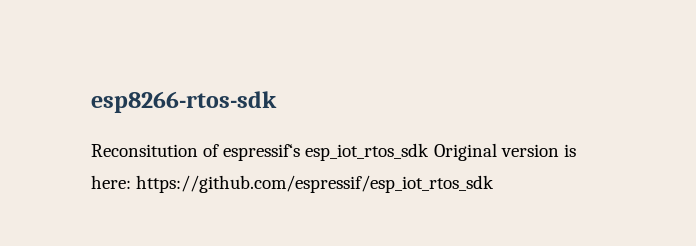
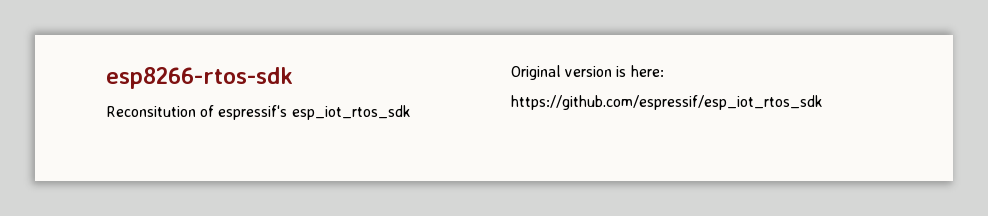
- Reconsitution of espressif‘s esp_iot_rtos_sdk Original version is here: https://github.com/espressif/esp_iot_rtos_sdk
+ Reconsitution of espressif‘s esp_iot_rtos_sdk
+ Original version is here:
+ https://github.com/espressif/esp_iot_rtos_sdk

